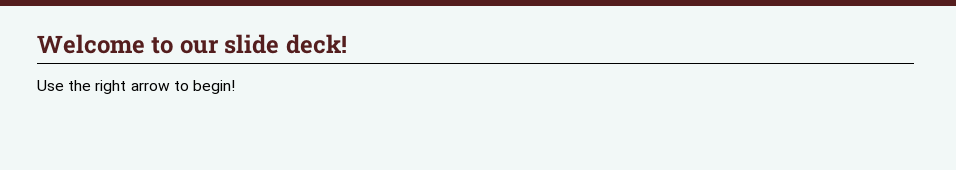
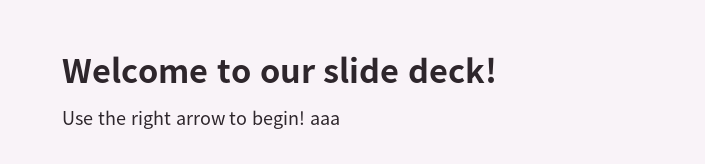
- Use the right arrow to begin!
+ Use the right arrow to begin! aaa

